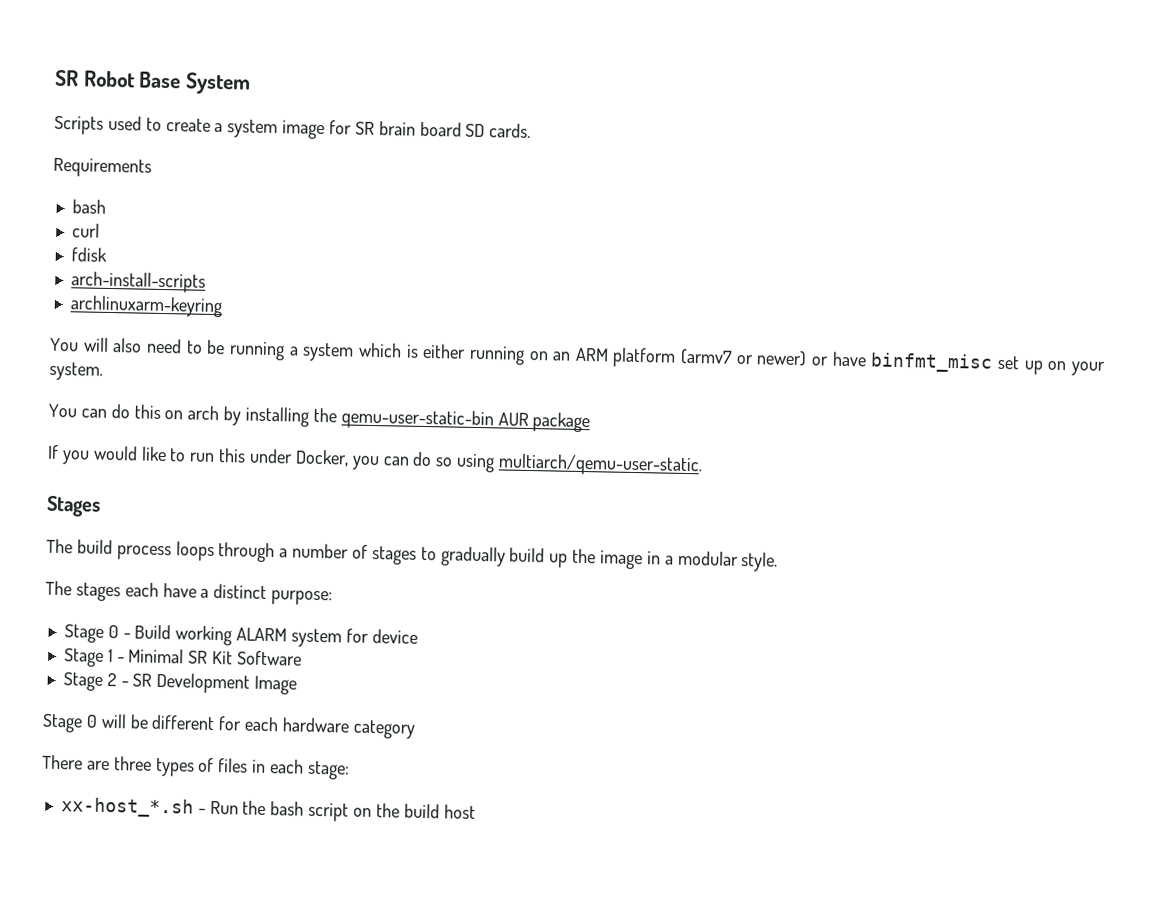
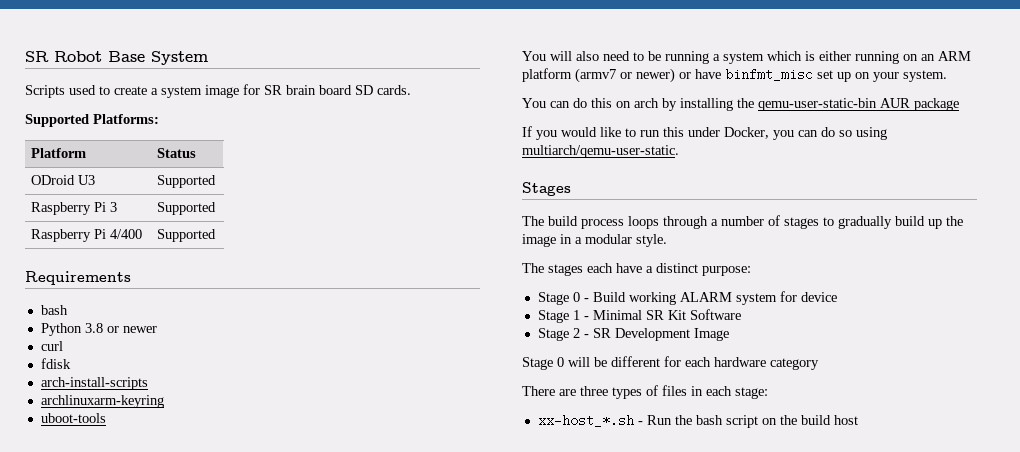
+ Supported Platforms:
+ Platform | Status
+ ODroid U3 | Supported
+ Raspberry Pi 3 | Supported
+ Raspberry Pi 4/400 | Supported
  Requirements
  bash
+ Python 3.8 or newer
+ uboot-tools

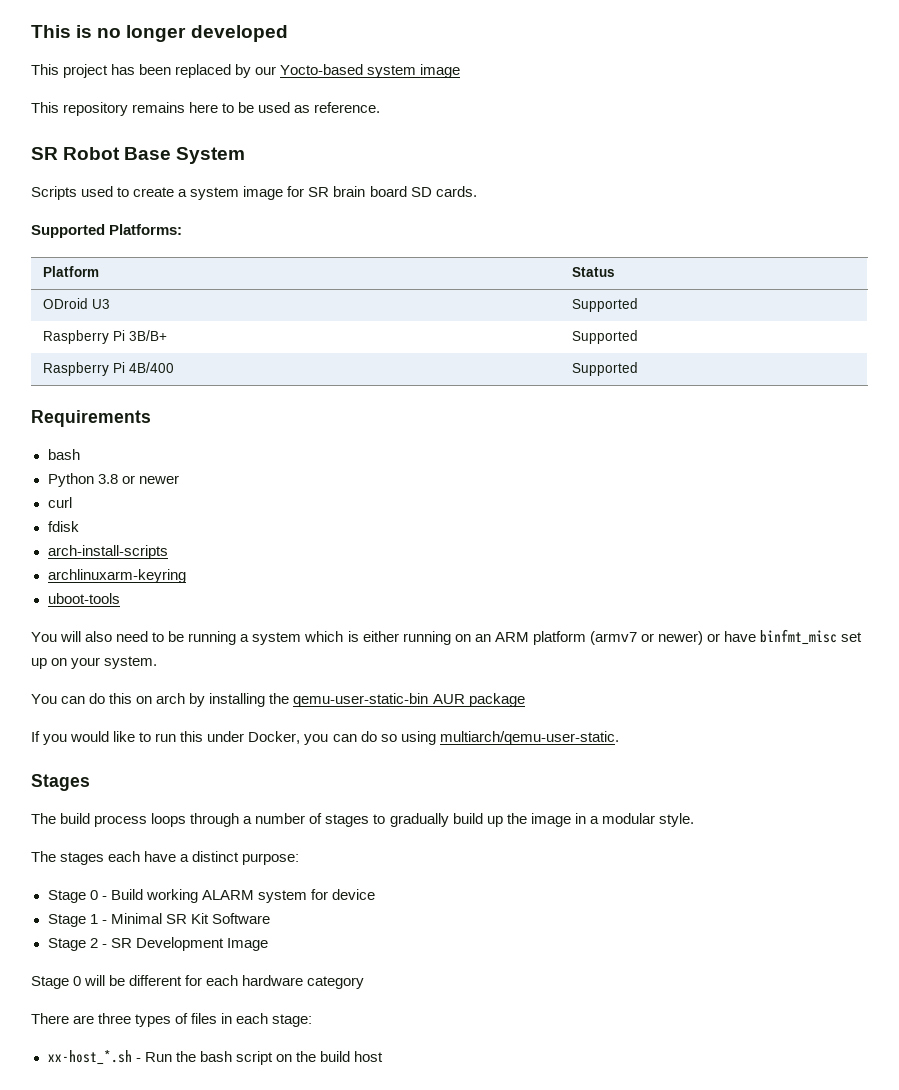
+ This is no longer developed
+ This project has been replaced by our Yocto-based system image
+ This repository remains here to be used as reference.
- Raspberry Pi 3 | Supported
- Raspberry Pi 4/400 | Supported
+ Raspberry Pi 3B/B+ | Supported
+ Raspberry Pi 4B/400 | Supported

